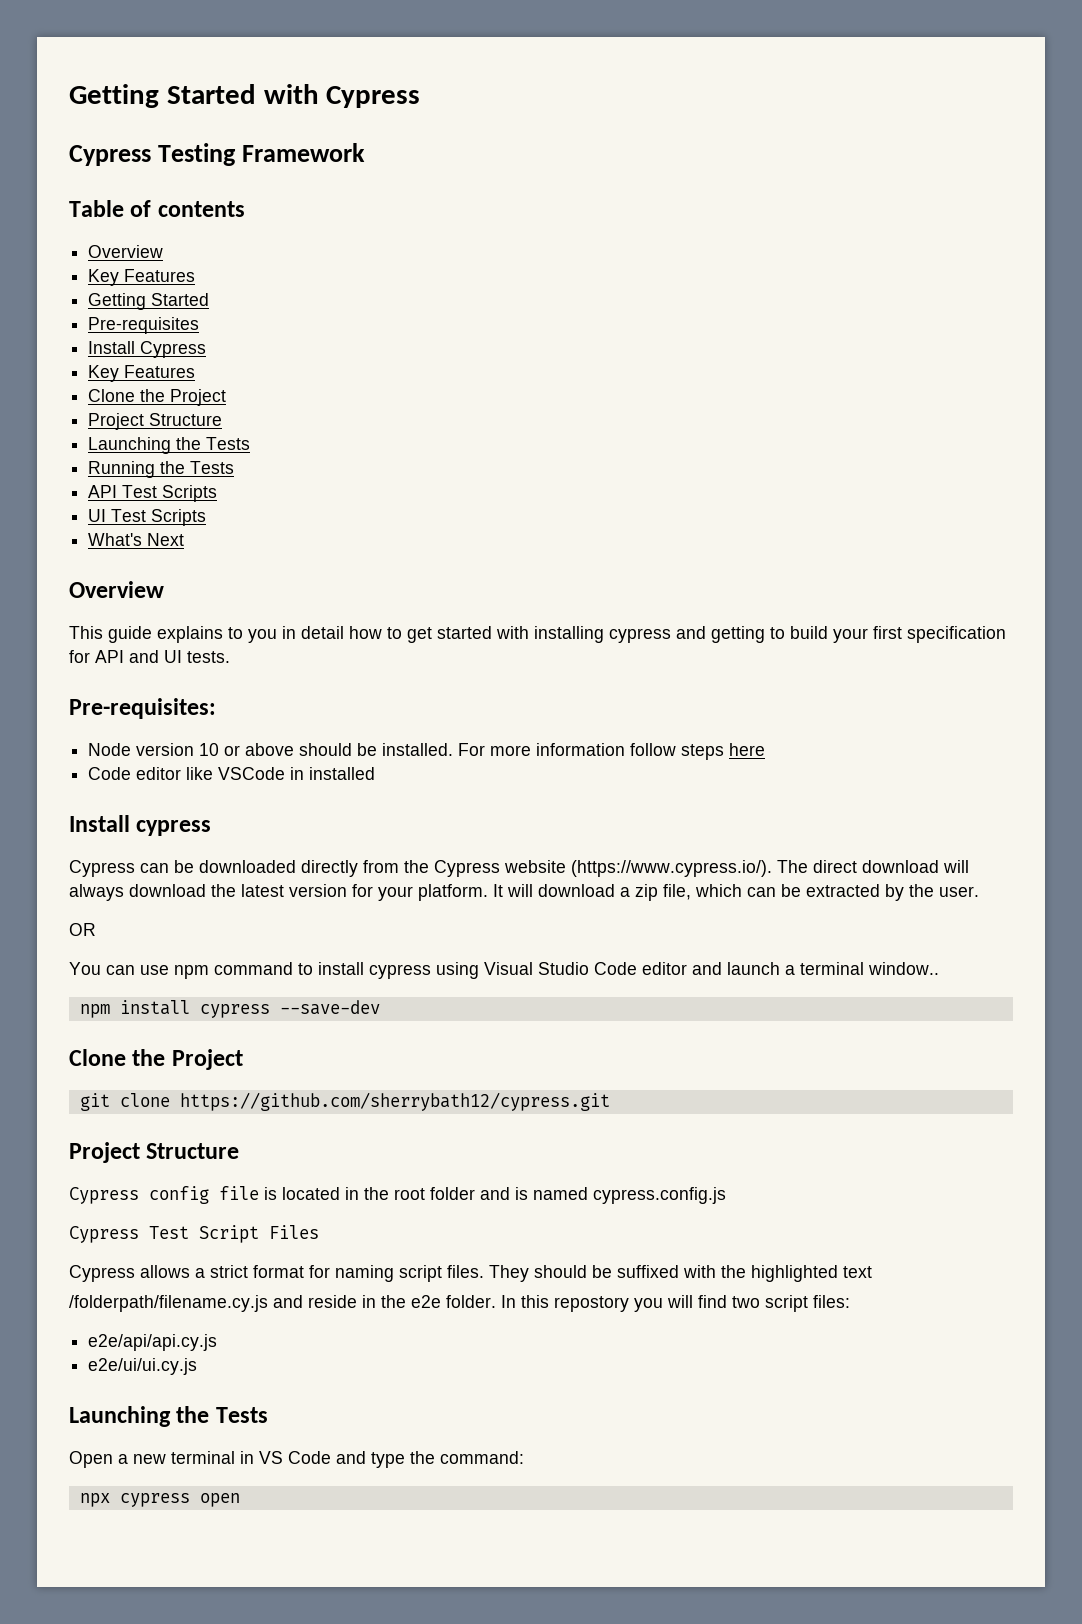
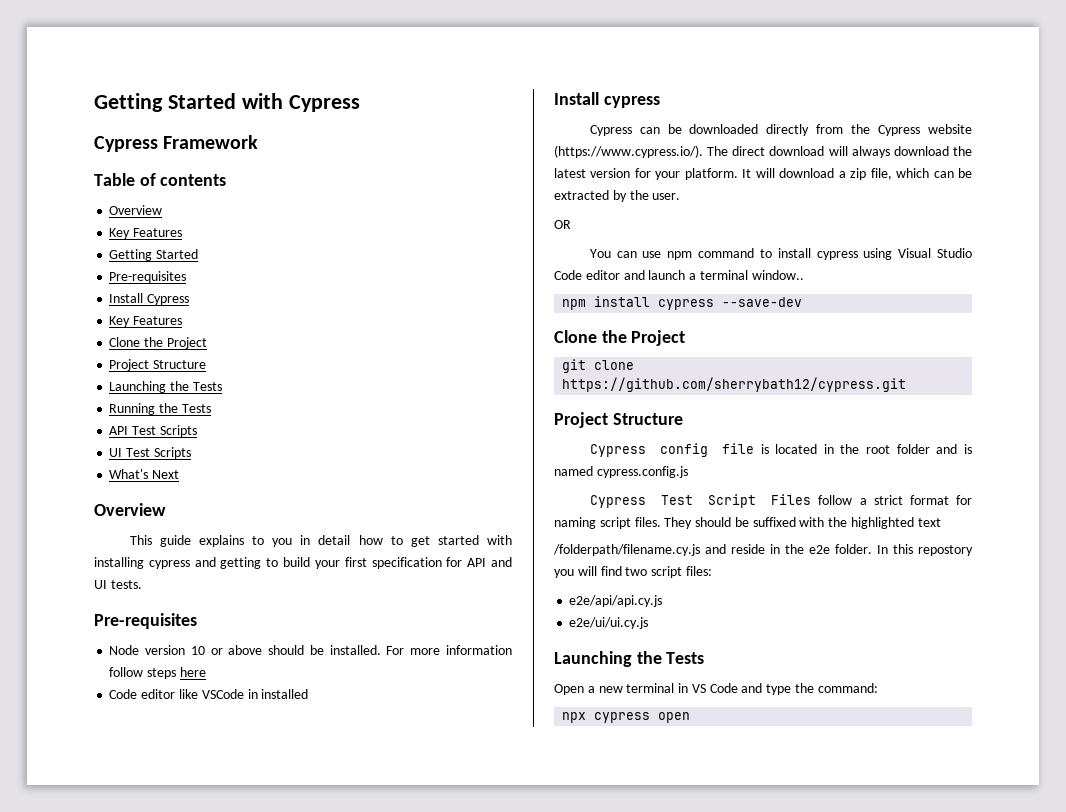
- Cypress Testing Framework
+ Cypress Framework
  This guide explains to you in detail how to get started with installing cypress and getting to build your first specification for API and UI tests.
- Pre-requisites:
+ Pre-requisites
- Cypress Test Script Files
- Cypress allows a strict format for naming script files.
+ Cypress Test Script Files follow a strict format for naming script files.

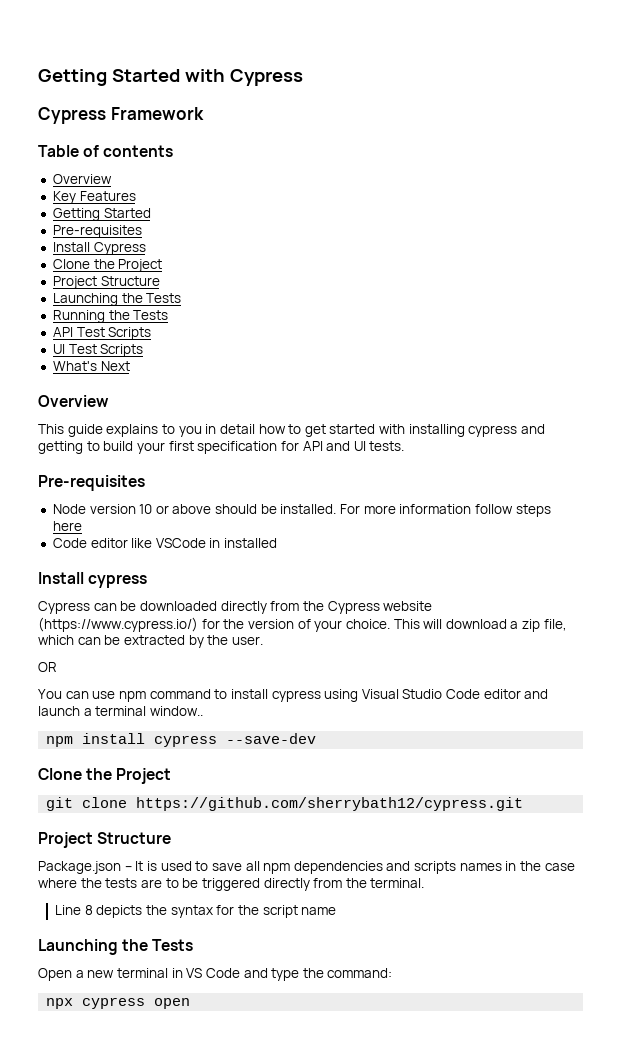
  Install Cypress
- Key Features
- Cypress can be downloaded directly from the Cypress website (https://www.cypress.io/). The direct download will always download the latest version for your platform. It will download a zip file, which can be extracted by the user.
+ Cypress can be downloaded directly from the Cypress website (https://www.cypress.io/) for the version of your choice. This will download a zip file, which can be extracted by the user.
- Cypress config file is located in the root folder and is named cypress.config.js
- Cypress Test Script Files follow a strict format for naming script files. They should be suffixed with the highlighted text
- /folderpath/filename.cy.js and reside in the e2e folder. In this repostory you will find two script files:
- e2e/api/api.cy.js
- e2e/ui/ui.cy.js
+ Package.json – It is used to save all npm dependencies and scripts names in the case where the tests are to be triggered directly from the terminal.
+ Line 8 depicts the syntax for the script name

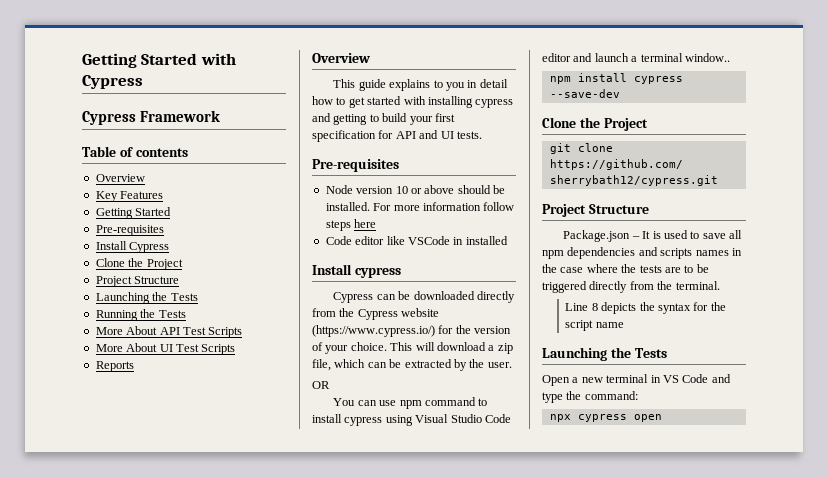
- API Test Scripts
+ More About API Test Scripts
- UI Test Scripts
+ More About UI Test Scripts
- What's Next
+ Reports

